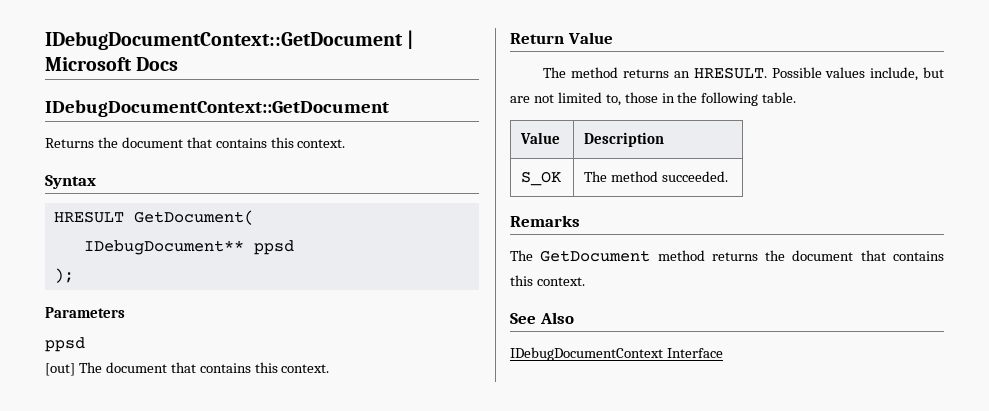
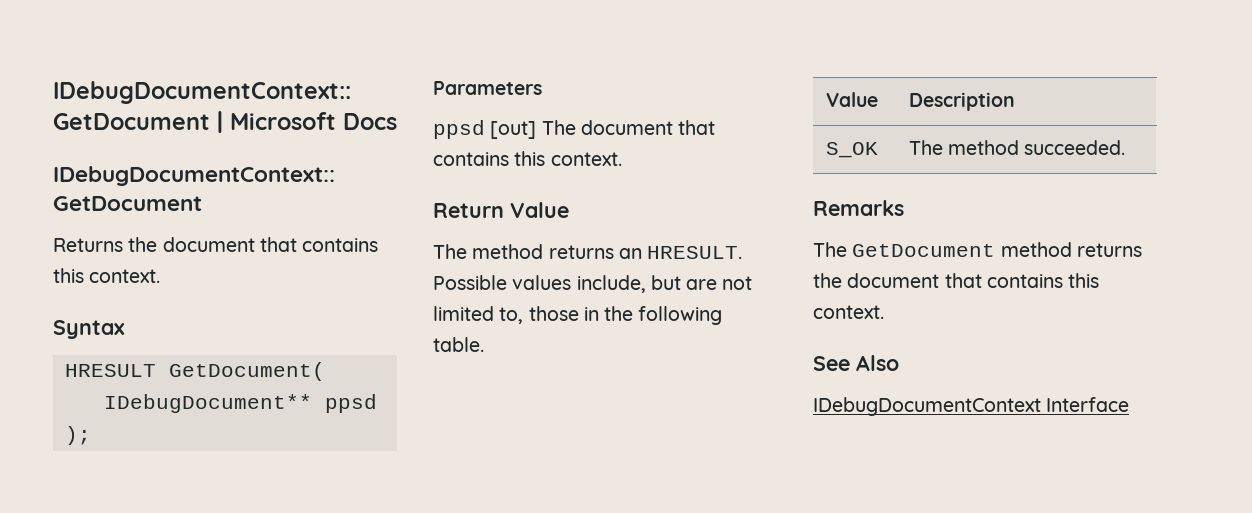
  Parameters
- ppsd
- [out] The document that contains this context.
+ ppsd [out] The document that contains this context.

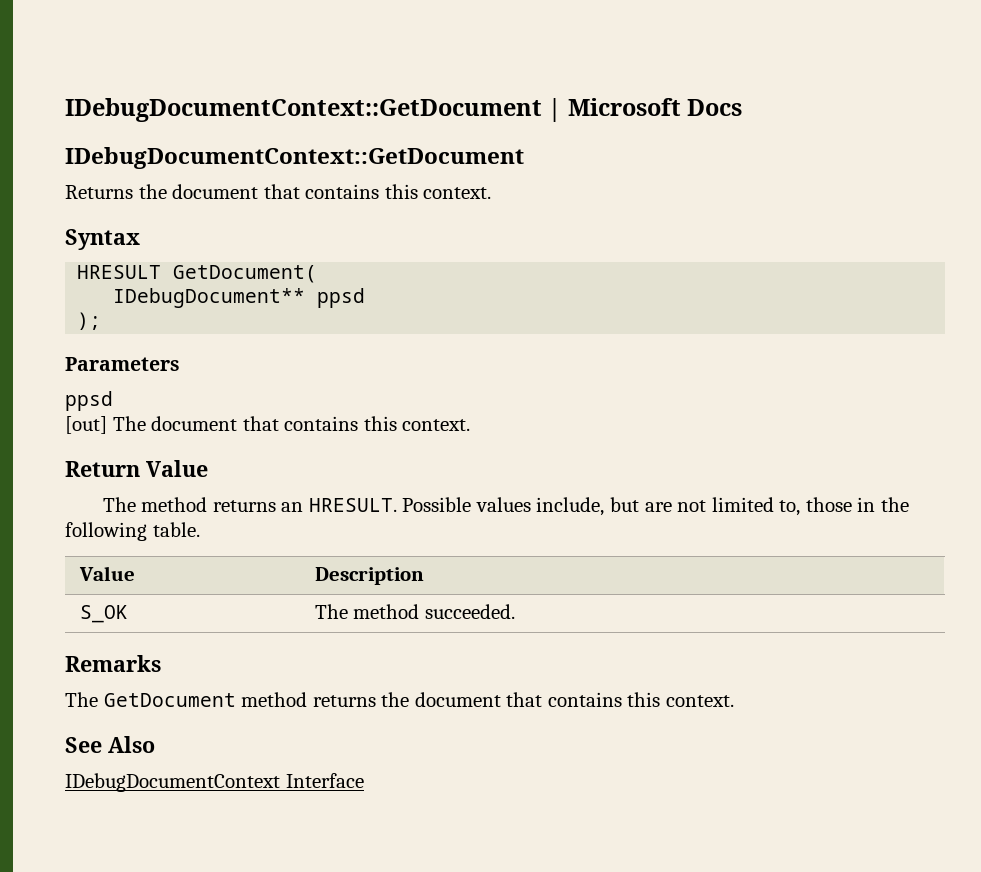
  Parameters
- ppsd [out] The document that contains this context.
+ ppsd
+ [out] The document that contains this context.

